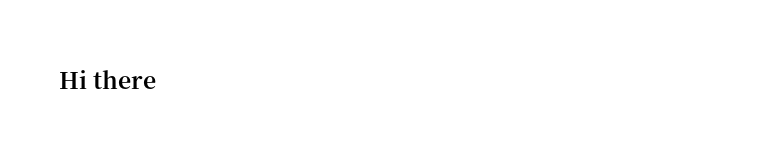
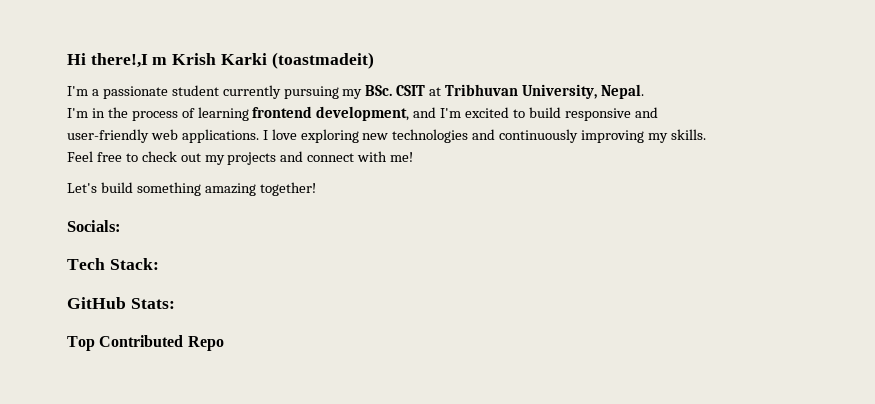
- Hi there
+ Hi there!,I m Krish Karki (toastmadeit)
+ I'm a passionate student currently pursuing my BSc. CSIT at Tribhuvan University, Nepal.
+ I'm in the process of learning frontend development, and I'm excited to build responsive and
+ user-friendly web applications. I love exploring new technologies and continuously improving my skills.
+ Feel free to check out my projects and connect with me!
+ Let's build something amazing together!
+ Socials:
+ Tech Stack:
+ GitHub Stats:
+ Top Contributed Repo

